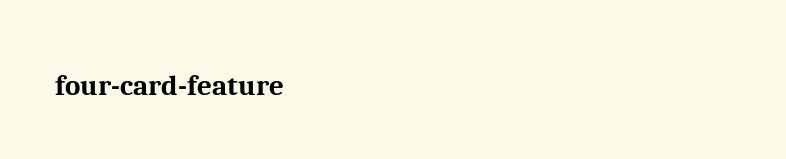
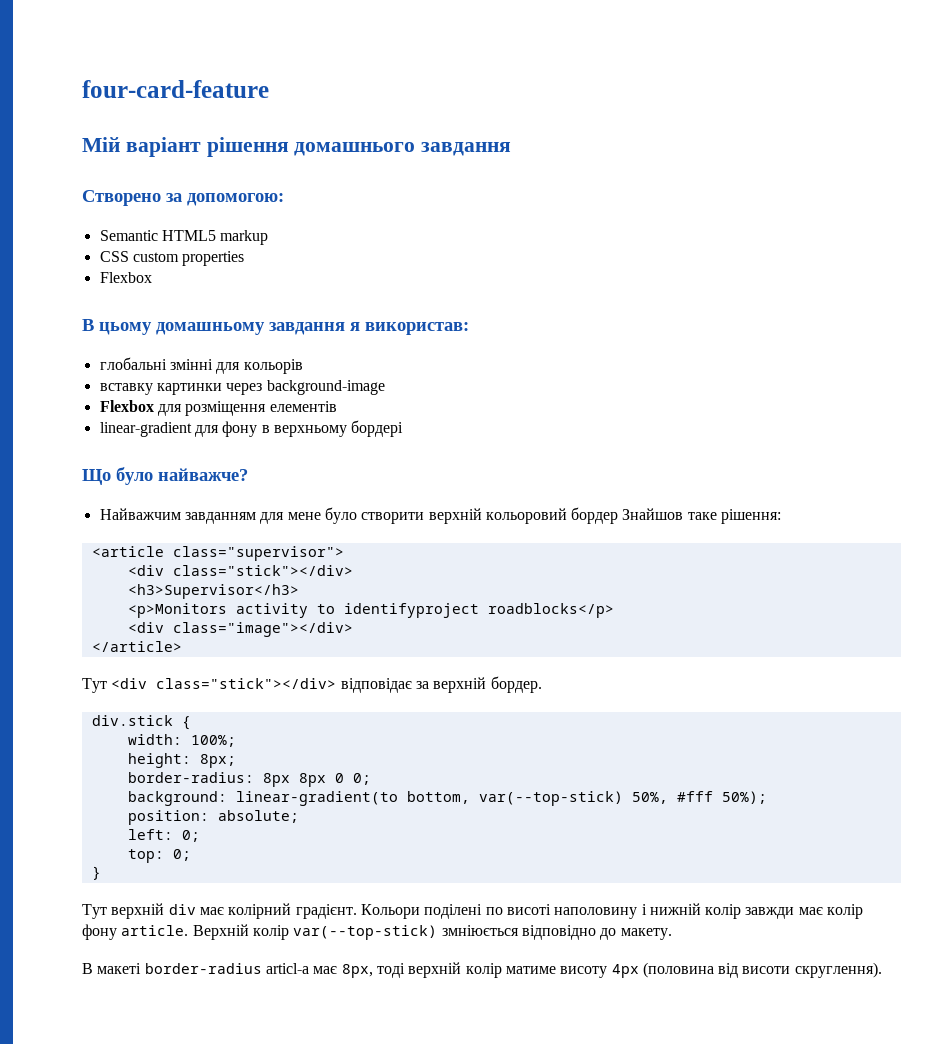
+ Мій варіант рішення домашнього завдання
+ Створено за допомогою:
+ Semantic HTML5 markup
+ CSS custom properties
+ Flexbox
+ В цьому домашньому завдання я використав:
+ глобальні змінні для кольорів
+ вставку картинки через background-image
+ Flexbox для розміщення елементів
+ linear-gradient для фону в верхньому бордері
+ Що було найважче?
+ Найважчим завданням для мене було створити верхній кольоровий бордер Знайшов таке рішення:
+ <article class="supervisor">
+ <div class="stick"></div>
+ <h3>Supervisor</h3>
+ <p>Monitors activity to identifyproject roadblocks</p>
+ <div class="image"></div>
+ </article>
+ Тут <div class="stick"></div> відповідає за верхній бордер.
+ div.stick {
+ width: 100%;
+ height: 8px;
+ border-radius: 8px 8px 0 0;
+ background: linear-gradient(to bottom, var(--top-stick) 50%, #fff 50%);
+ position: absolute;
+ left: 0;
+ top: 0;
+ }
+ Тут верхній div має колірний градієнт. Кольори поділені по висоті наполовину і нижній колір завжди має колір фону article. Верхній колір var(--top-stick) змніюється відповідно до макету.
+ В макеті border-radius articl-а має 8px, тоді верхній колір матиме висоту 4px (половина від висоти скруглення).

